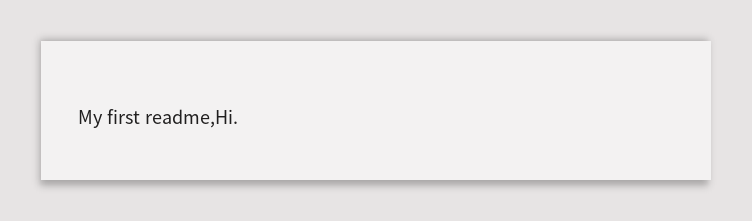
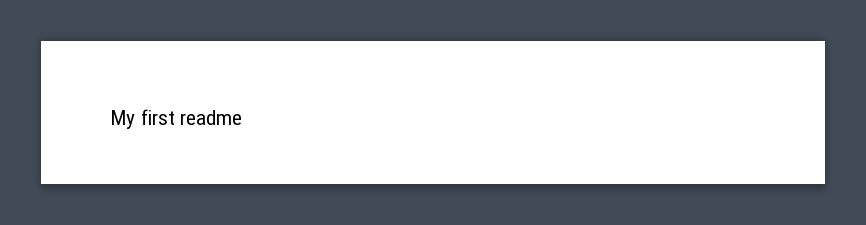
- My first readme,Hi.
+ My first readme

